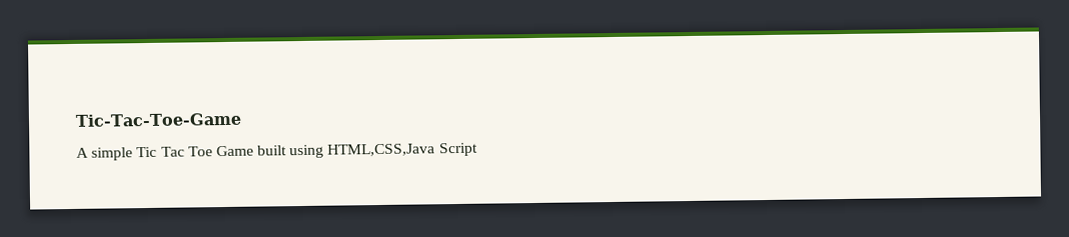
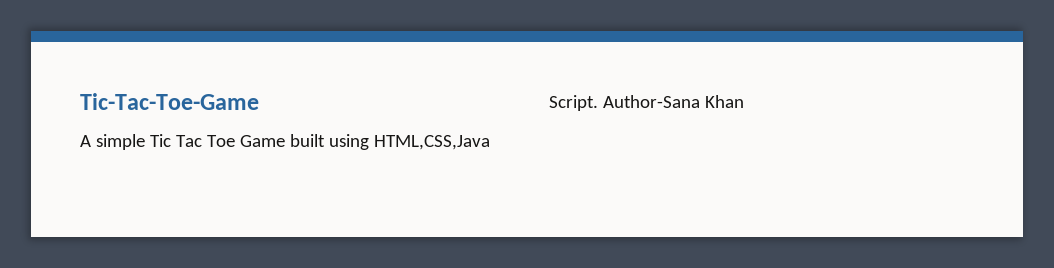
- A simple Tic Tac Toe Game built using HTML,CSS,Java Script
+ A simple Tic Tac Toe Game built using HTML,CSS,Java Script. Author-Sana Khan

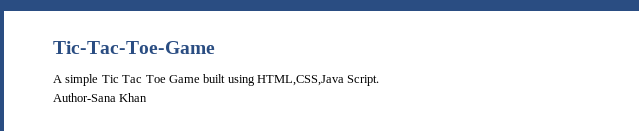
- A simple Tic Tac Toe Game built using HTML,CSS,Java Script. Author-Sana Khan
+ A simple Tic Tac Toe Game built using HTML,CSS,Java Script.
+ Author-Sana Khan

